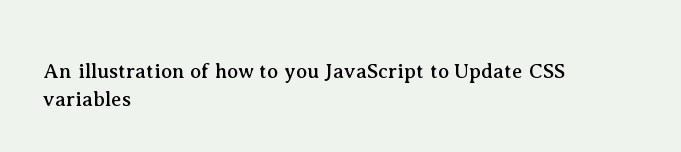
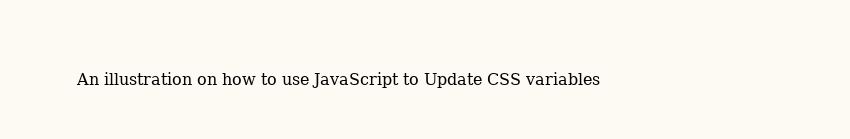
- An illustration of how to you JavaScript to Update CSS variables
+ An illustration on how to use JavaScript to Update CSS variables

